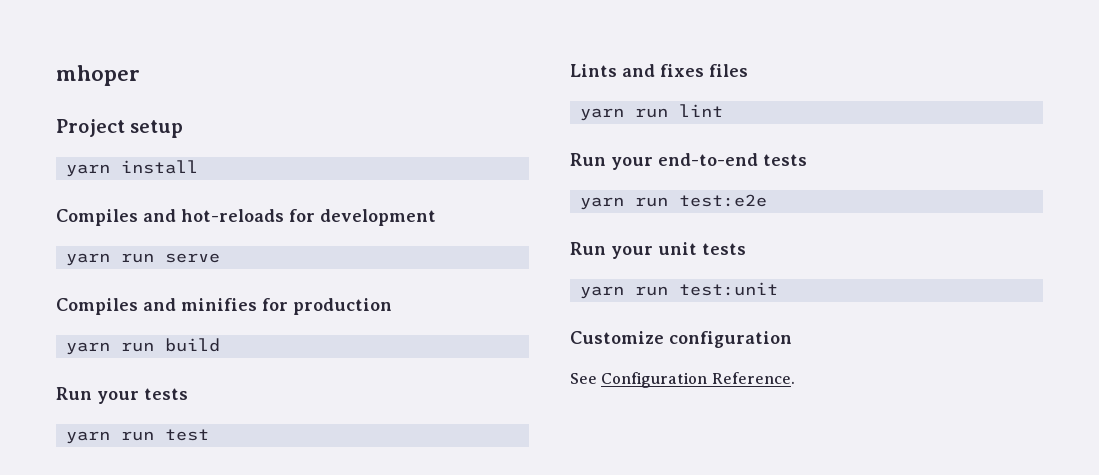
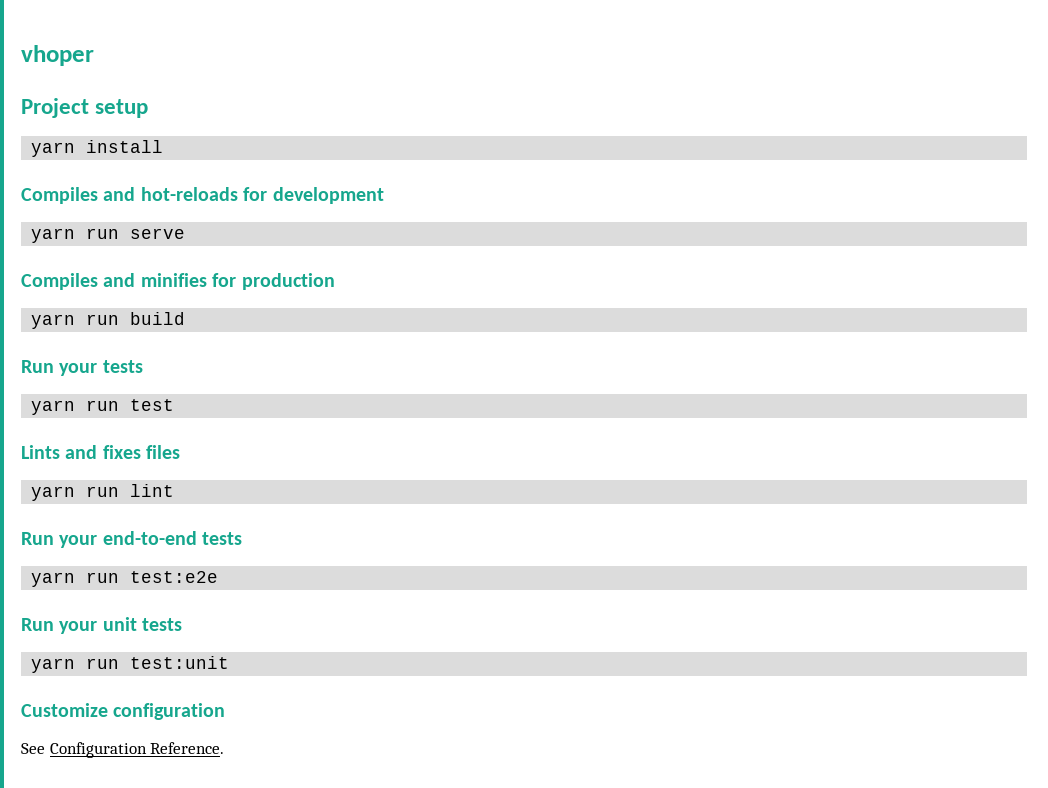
- mhoper
+ vhoper

